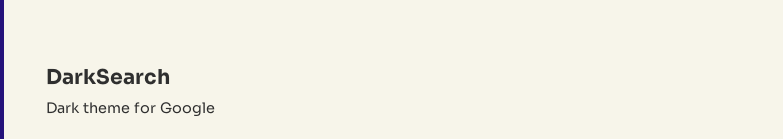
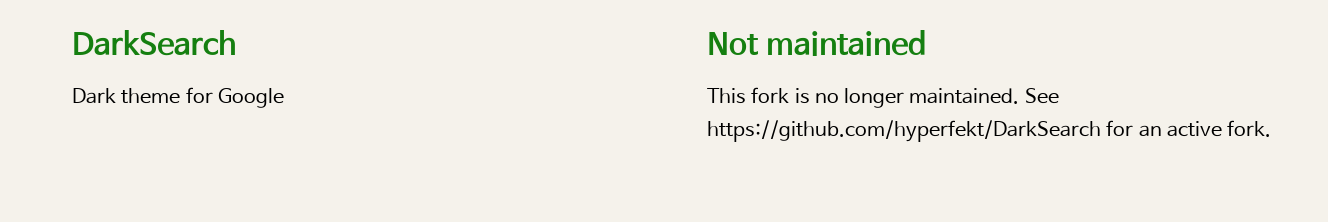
+ Not maintained
+ This fork is no longer maintained. See https://github.com/hyperfekt/DarkSearch for an active fork.

